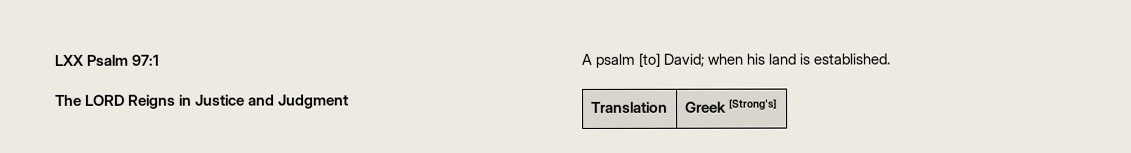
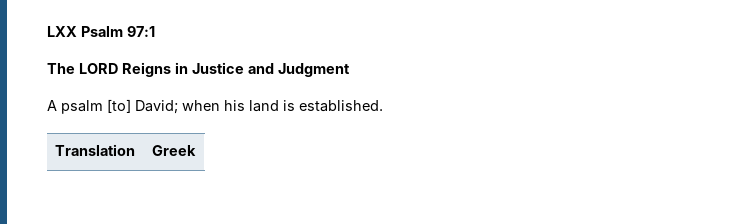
- Translation | Greek [Strong's]
+ Translation | Greek

